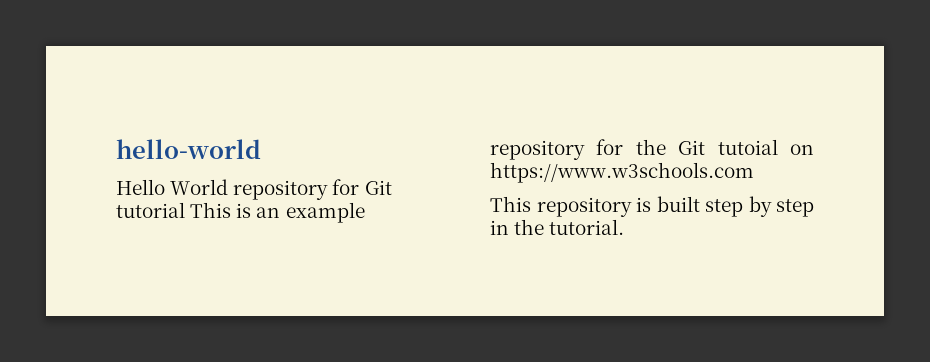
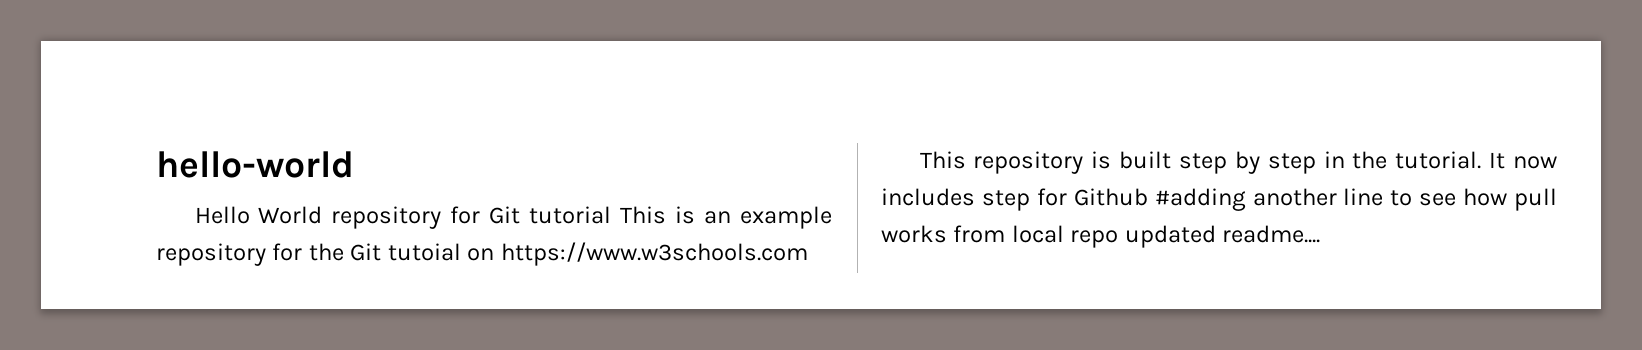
+ It now includes step for Github #adding another line to see how pull works from local repo updated readme....

